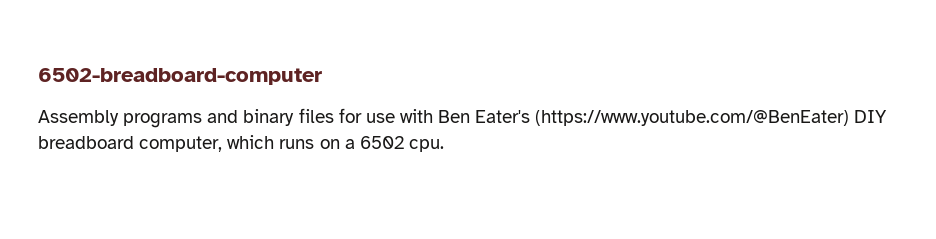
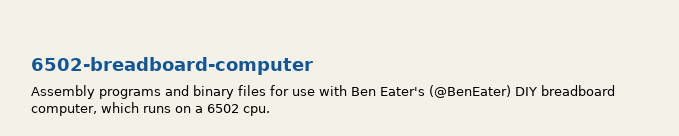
- Assembly programs and binary files for use with Ben Eater's (https://www.youtube.com/@BenEater) DIY breadboard computer, which runs on a 6502 cpu.
+ Assembly programs and binary files for use with Ben Eater's (@BenEater) DIY breadboard computer, which runs on a 6502 cpu.

